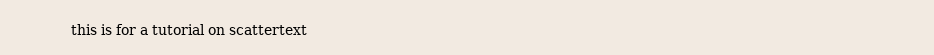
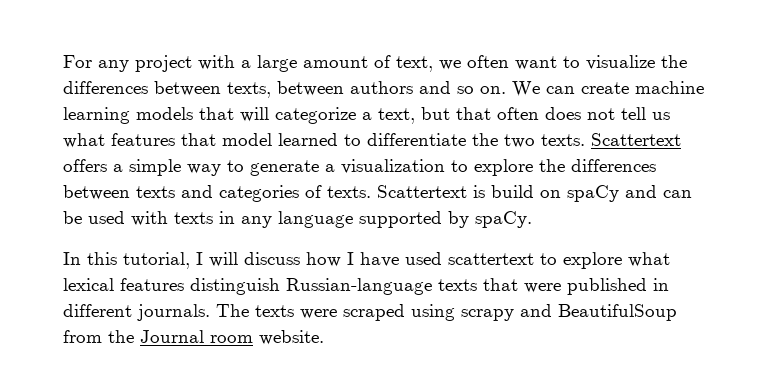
- this is for a tutorial on scattertext
+ For any project with a large amount of text, we often want to visualize the differences between texts, between authors and so on. We can create machine learning models that will categorize a text, but that often does not tell us what features that model learned to differentiate the two texts. Scattertext offers a simple way to generate a visualization to explore the differences between texts and categories of texts. Scattertext is build on spaCy and can be used with texts in any language supported by spaCy.
+ In this tutorial, I will discuss how I have used scattertext to explore what lexical features distinguish Russian-language texts that were published in different journals. The texts were scraped using scrapy and BeautifulSoup from the Journal room website.

